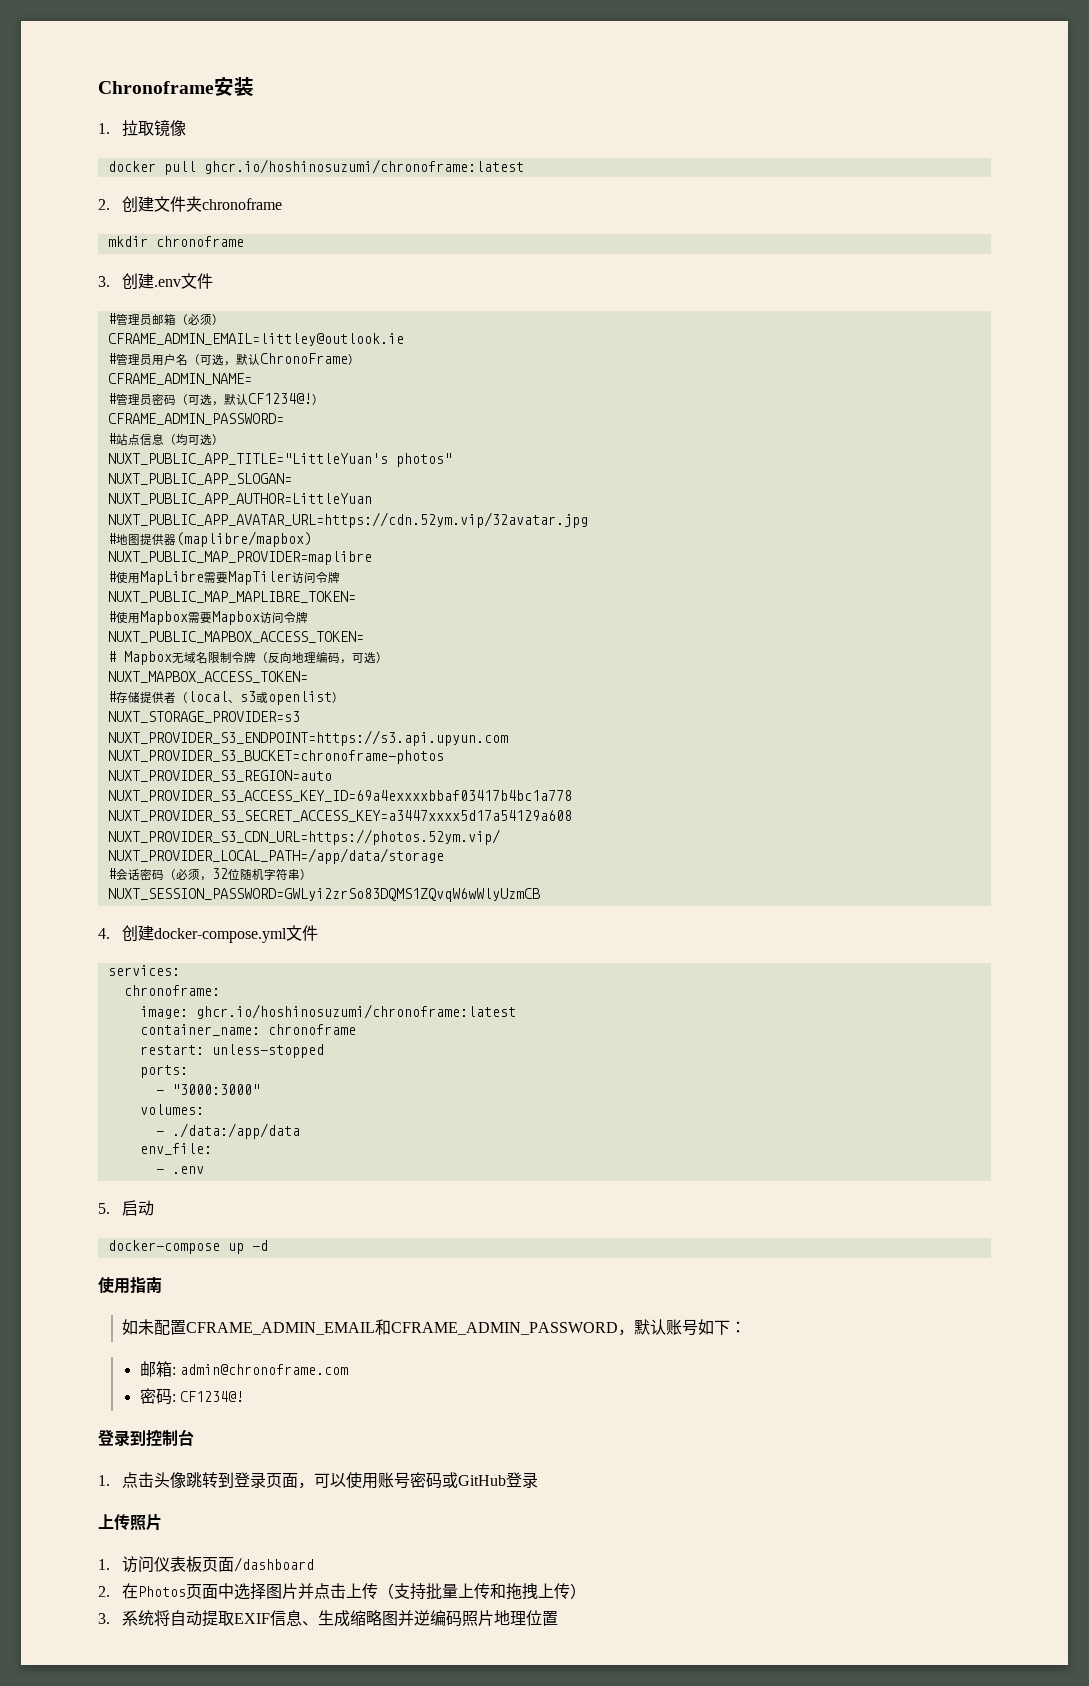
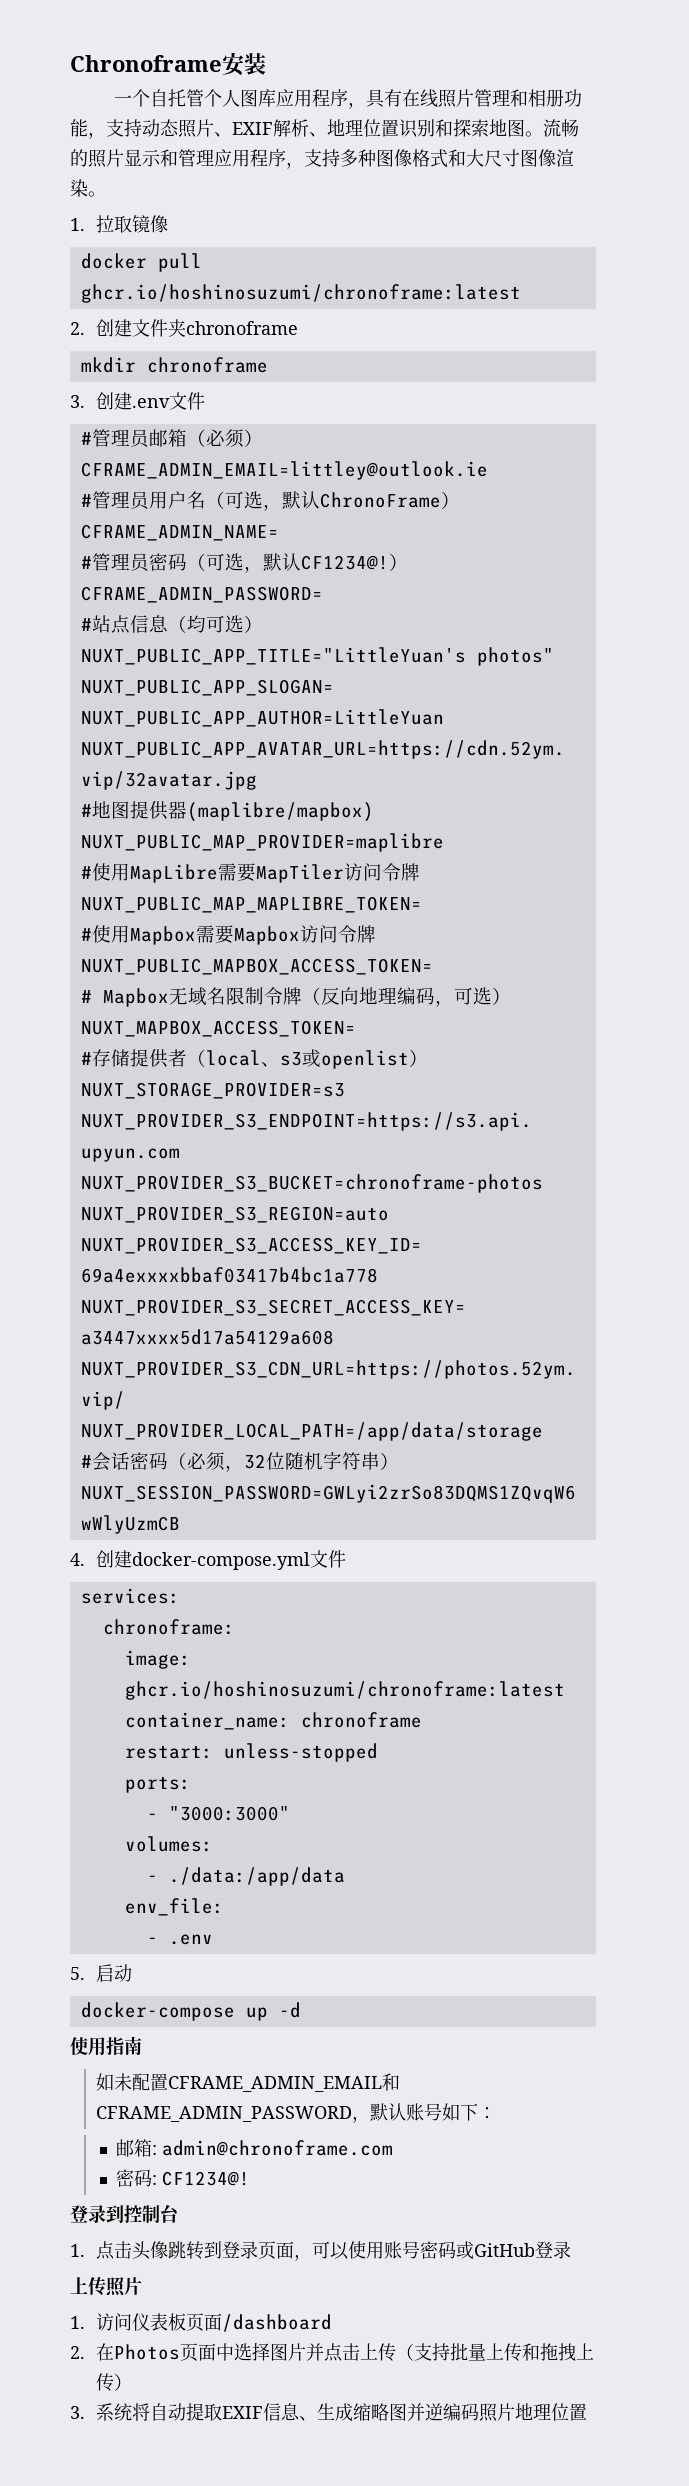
+ 一个自托管个人图库应用程序，具有在线照片管理和相册功能，支持动态照片、EXIF解析、地理位置识别和探索地图。流畅的照片显示和管理应用程序，支持多种图像格式和大尺寸图像渲染。

